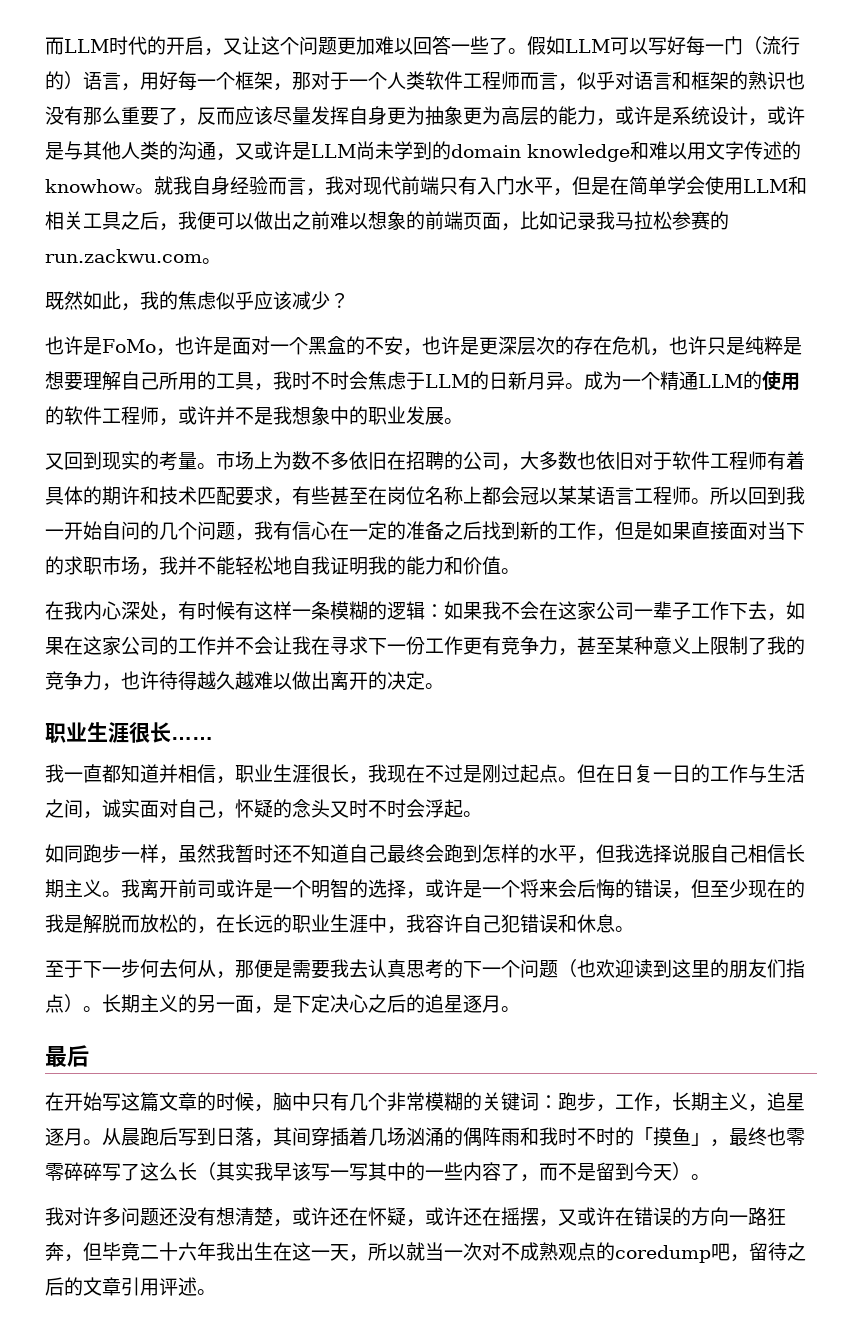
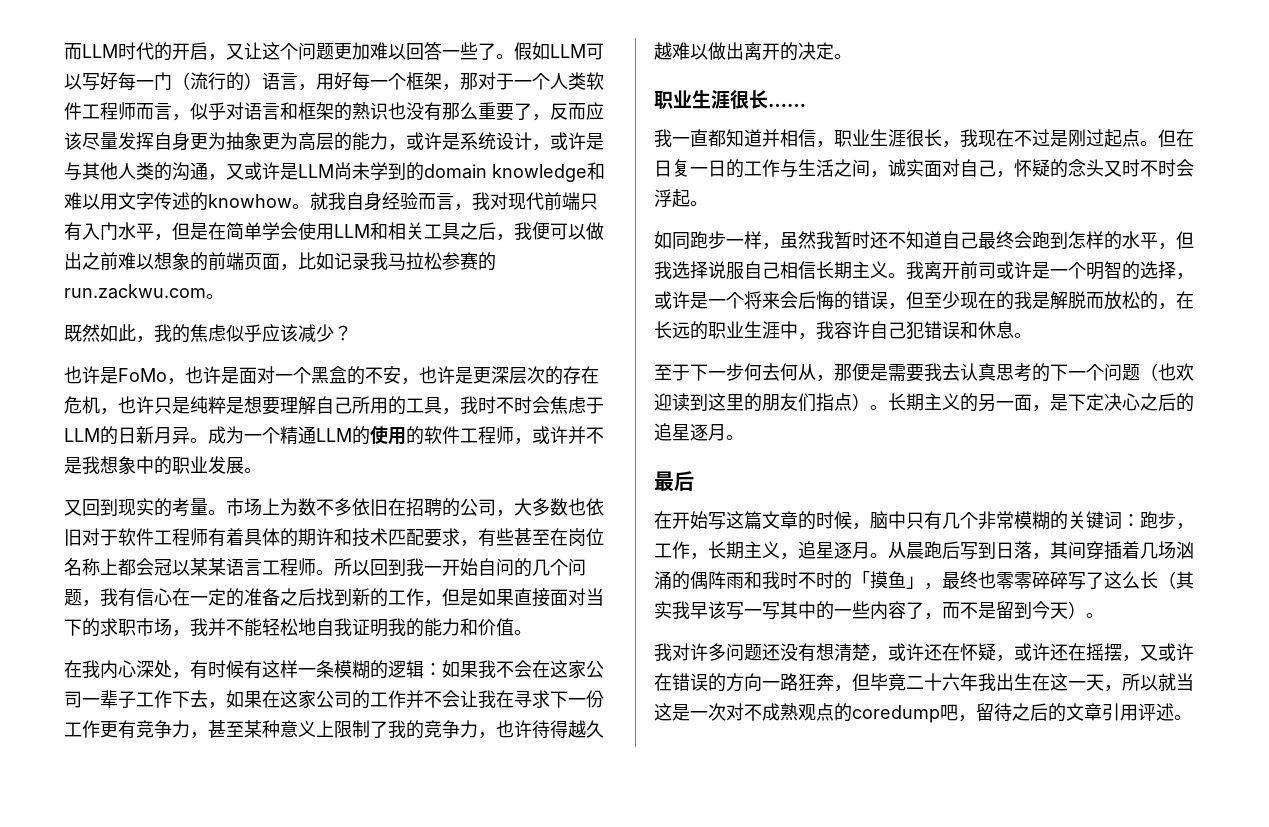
- 我对许多问题还没有想清楚，或许还在怀疑，或许还在摇摆，又或许在错误的方向一路狂奔，但毕竟二十六年我出生在这一天，所以就当一次对不成熟观点的coredump吧，留待之后的文章引用评述。
+ 我对许多问题还没有想清楚，或许还在怀疑，或许还在摇摆，又或许在错误的方向一路狂奔，但毕竟二十六年我出生在这一天，所以就当这是一次对不成熟观点的coredump吧，留待之后的文章引用评述。

